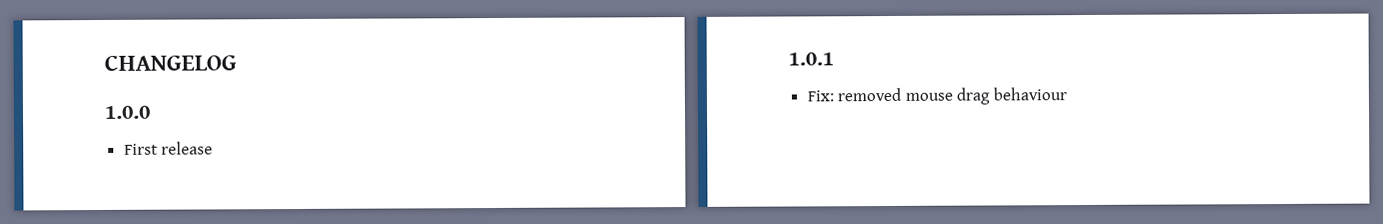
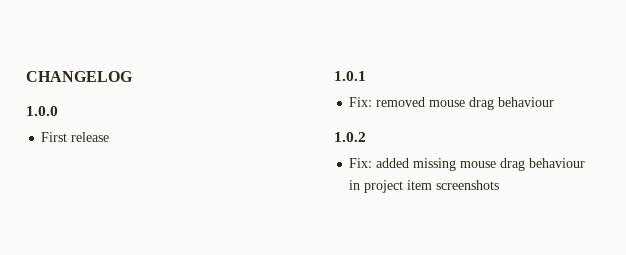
+ 1.0.2
+ Fix: added missing mouse drag behaviour in project item screenshots

